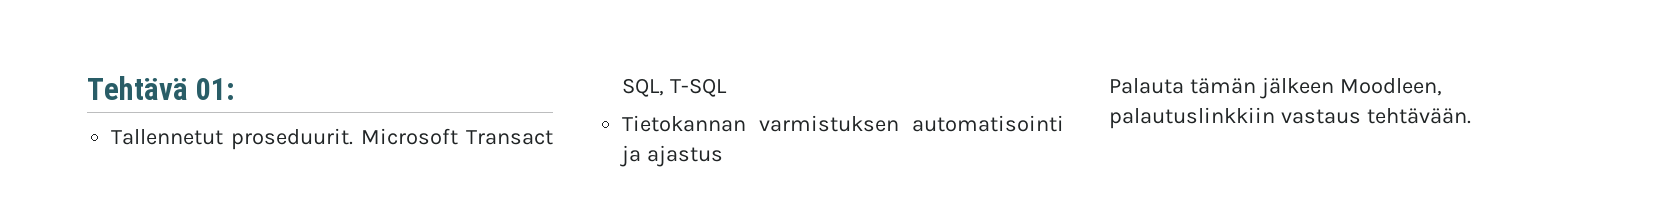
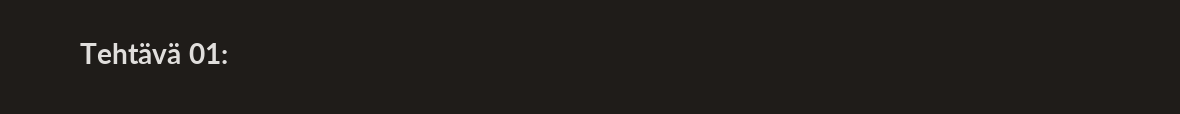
- Tallennetut proseduurit. Microsoft Transact SQL, T-SQL
- Tietokannan varmistuksen automatisointi ja ajastus
- Palauta tämän jälkeen Moodleen, palautuslinkkiin vastaus tehtävään.

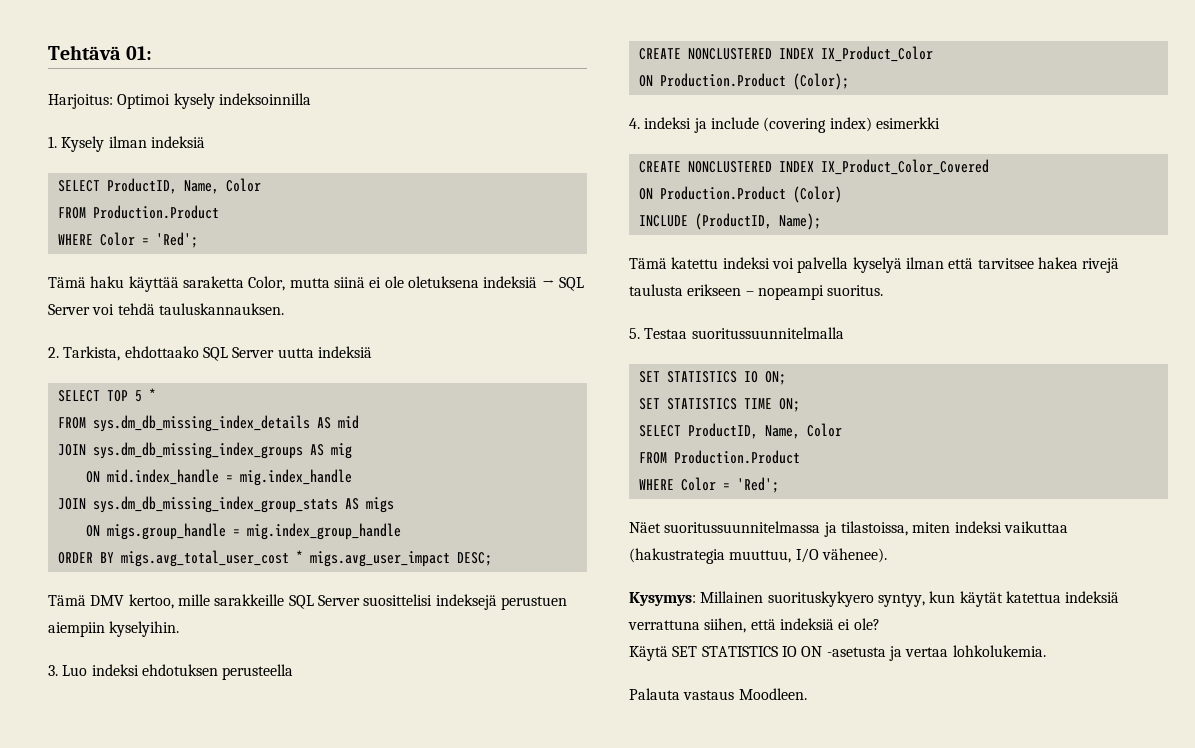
+ Harjoitus: Optimoi kysely indeksoinnilla
+ 1. Kysely ilman indeksiä
+ SELECT ProductID, Name, Color
+ FROM Production.Product
+ WHERE Color = 'Red';
+ Tämä haku käyttää saraketta Color, mutta siinä ei ole oletuksena indeksiä → SQL Server voi tehdä tauluskannauksen.
+ 2. Tarkista, ehdottaako SQL Server uutta indeksiä
+ SELECT TOP 5 *
+ FROM sys.dm_db_missing_index_details AS mid
+ JOIN sys.dm_db_missing_index_groups AS mig
+ ON mid.index_handle = mig.index_handle
+ JOIN sys.dm_db_missing_index_group_stats AS migs
+ ON migs.group_handle = mig.index_group_handle
+ ORDER BY migs.avg_total_user_cost * migs.avg_user_impact DESC;
+ Tämä DMV kertoo, mille sarakkeille SQL Server suosittelisi indeksejä perustuen aiempiin kyselyihin.
+ 3. Luo indeksi ehdotuksen perusteella
+ CREATE NONCLUSTERED INDEX IX_Product_Color
+ ON Production.Product (Color);
+ 4. indeksi ja include (covering index) esimerkki
+ CREATE NONCLUSTERED INDEX IX_Product_Color_Covered
+ ON Production.Product (Color)
+ INCLUDE (ProductID, Name);
+ Tämä katettu indeksi voi palvella kyselyä ilman että tarvitsee hakea rivejä taulusta erikseen – nopeampi suoritus.
+ 5. Testaa suoritussuunnitelmalla
+ SET STATISTICS IO ON;
+ SET STATISTICS TIME ON;
+ SELECT ProductID, Name, Color
+ FROM Production.Product
+ WHERE Color = 'Red';
+ Näet suoritussuunnitelmassa ja tilastoissa, miten indeksi vaikuttaa (hakustrategia muuttuu, I/O vähenee).
+ Kysymys: Millainen suorituskykyero syntyy, kun käytät katettua indeksiä verrattuna siihen, että indeksiä ei ole?
+ Käytä SET STATISTICS IO ON -asetusta ja vertaa lohkolukemia.
+ Palauta vastaus Moodleen.

